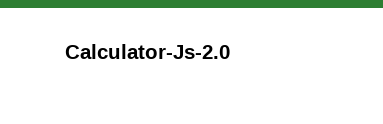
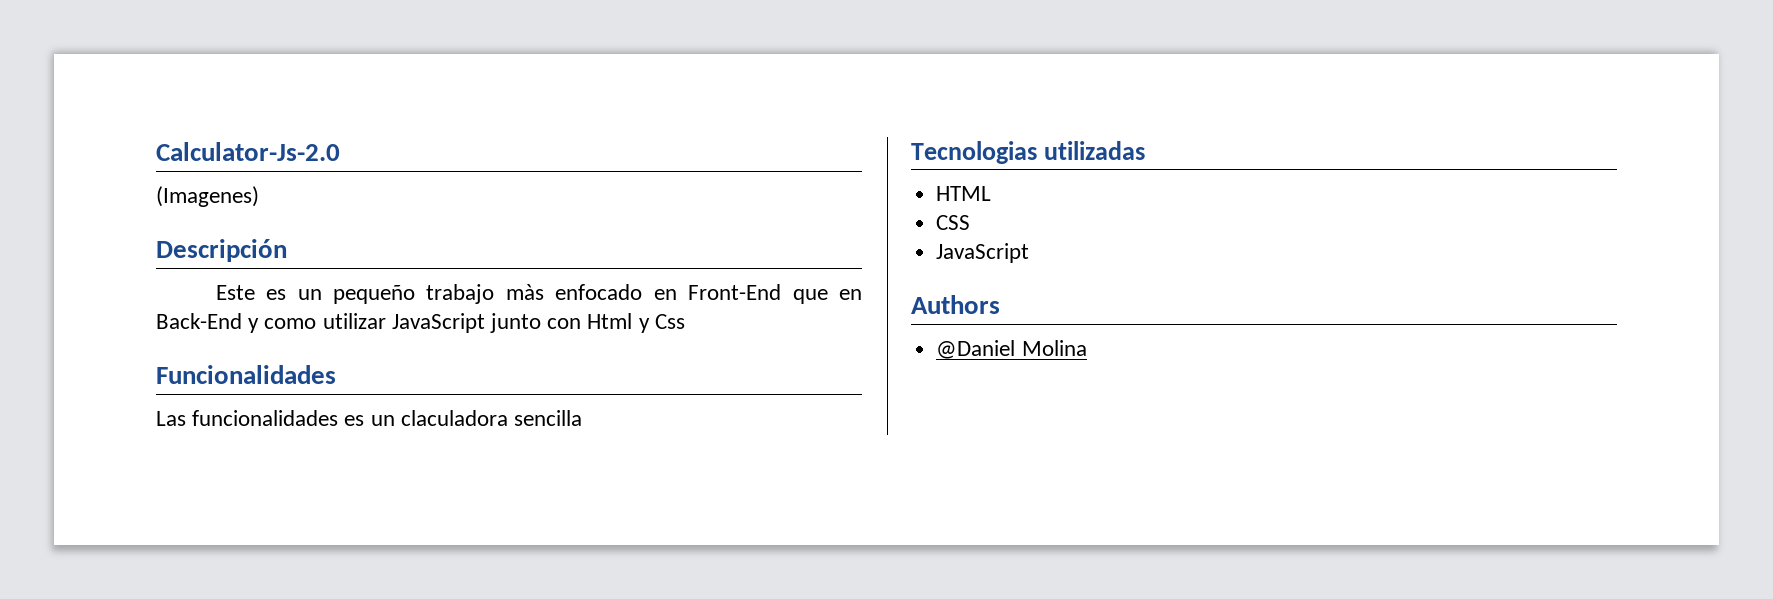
+ (Imagenes)
+ Descripción
+ Este es un pequeño trabajo màs enfocado en Front-End que en Back-End y como utilizar JavaScript junto con Html y Css
+ Funcionalidades
+ Las funcionalidades es un claculadora sencilla
+ Tecnologias utilizadas
+ HTML
+ CSS
+ JavaScript
+ Authors
+ @Daniel Molina

